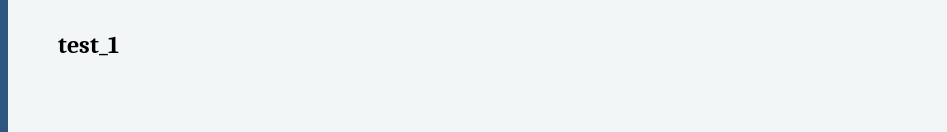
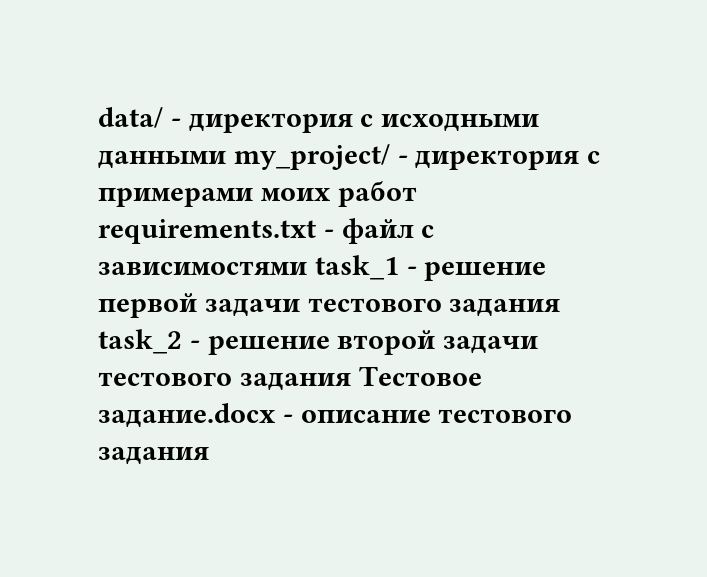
- test_1
+ data/ - директория с исходными данными my_project/ - директория с примерами моих работ requirements.txt - файл с зависимостями task_1 - решение первой задачи тестового задания task_2 - решение второй задачи тестового задания Тестовое задание.docx - описание тестового задания

